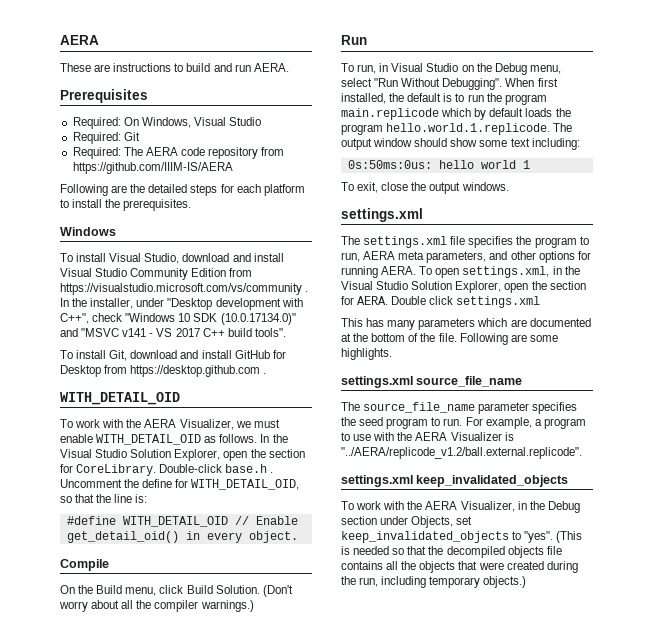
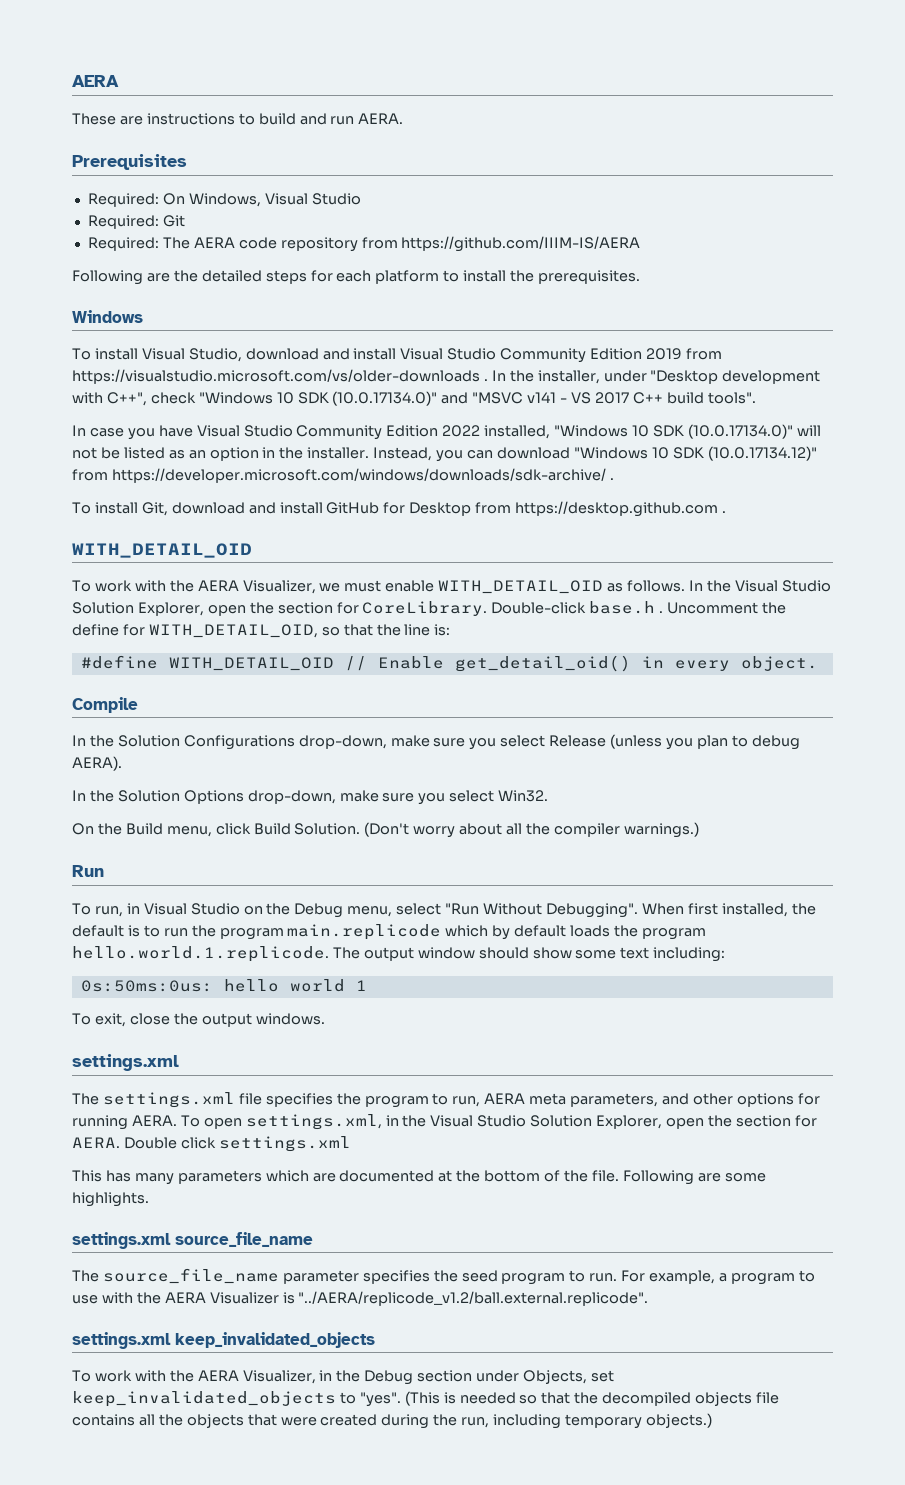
- To install Visual Studio, download and install Visual Studio Community Edition from https://visualstudio.microsoft.com/vs/community .
+ To install Visual Studio, download and install Visual Studio Community Edition 2019 from https://visualstudio.microsoft.com/vs/older-downloads .
+ In case you have Visual Studio Community Edition 2022 installed, "Windows 10 SDK (10.0.17134.0)" will not be listed as an option in the installer. Instead, you can download "Windows 10 SDK (10.0.17134.12)" from https://developer.microsoft.com/windows/downloads/sdk-archive/ .
+ In the Solution Configurations drop-down, make sure you select Release (unless you plan to debug AERA).
+ In the Solution Options drop-down, make sure you select Win32.

